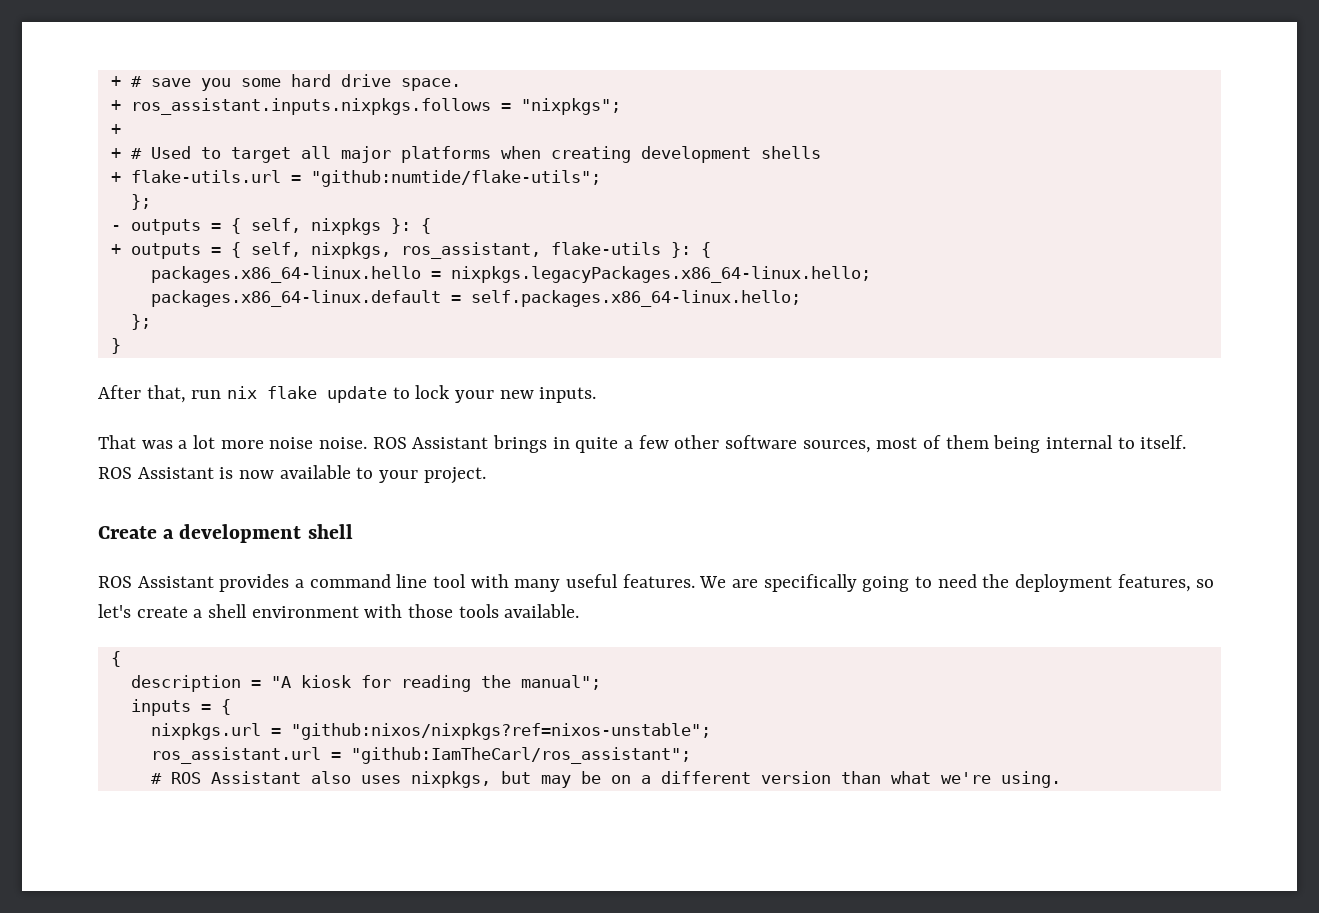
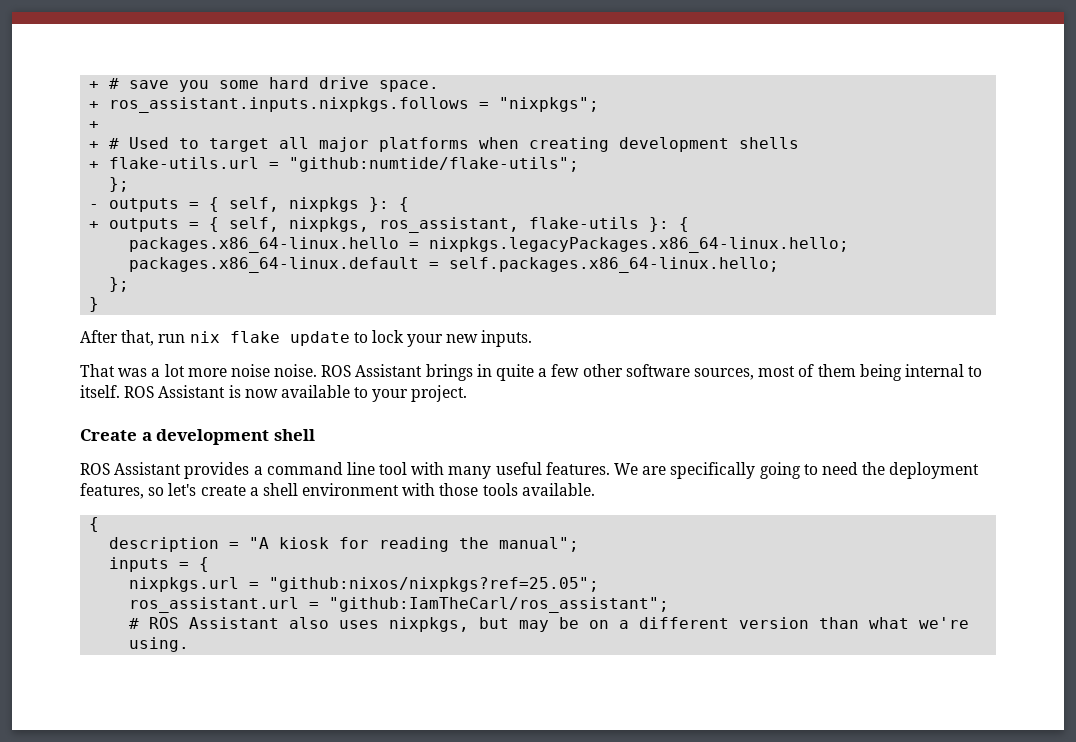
- nixpkgs.url = "github:nixos/nixpkgs?ref=nixos-unstable";
+ nixpkgs.url = "github:nixos/nixpkgs?ref=25.05";

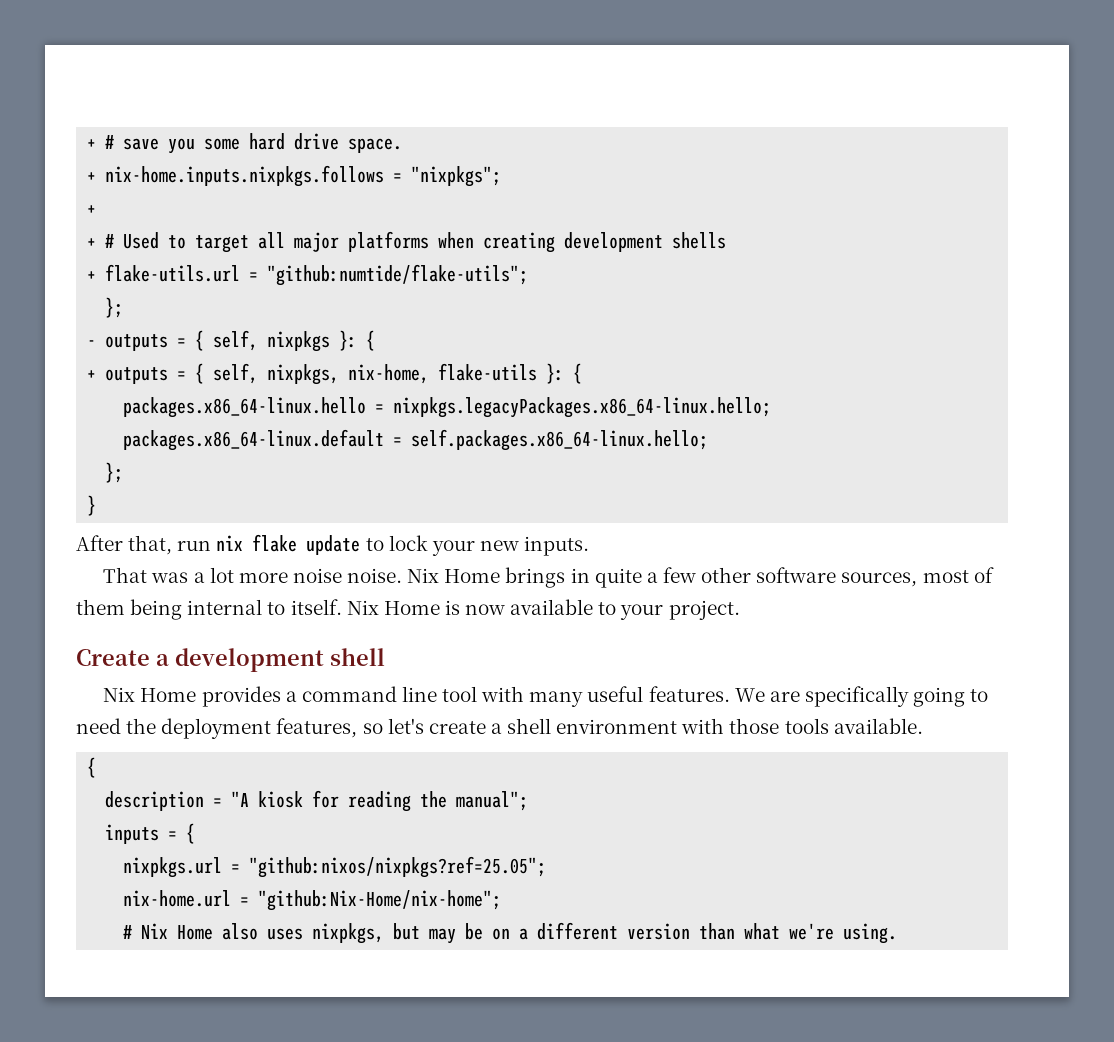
- + ros_assistant.inputs.nixpkgs.follows = "nixpkgs";
+ + nix-home.inputs.nixpkgs.follows = "nixpkgs";
- + outputs = { self, nixpkgs, ros_assistant, flake-utils }: {
+ + outputs = { self, nixpkgs, nix-home, flake-utils }: {
- ROS Assistant brings in quite a few other software sources, most of them being internal to itself.
+ Nix Home brings in quite a few other software sources, most of them being internal to itself.
- ROS Assistant is now available to your project.
+ Nix Home is now available to your project.
- ROS Assistant provides a command line tool with many useful features.
+ Nix Home provides a command line tool with many useful features.
- ros_assistant.url = "github:IamTheCarl/ros_assistant";
- # ROS Assistant also uses nixpkgs, but may be on a different version than what we're using.
+ nix-home.url = "github:Nix-Home/nix-home";
+ # Nix Home also uses nixpkgs, but may be on a different version than what we're using.

